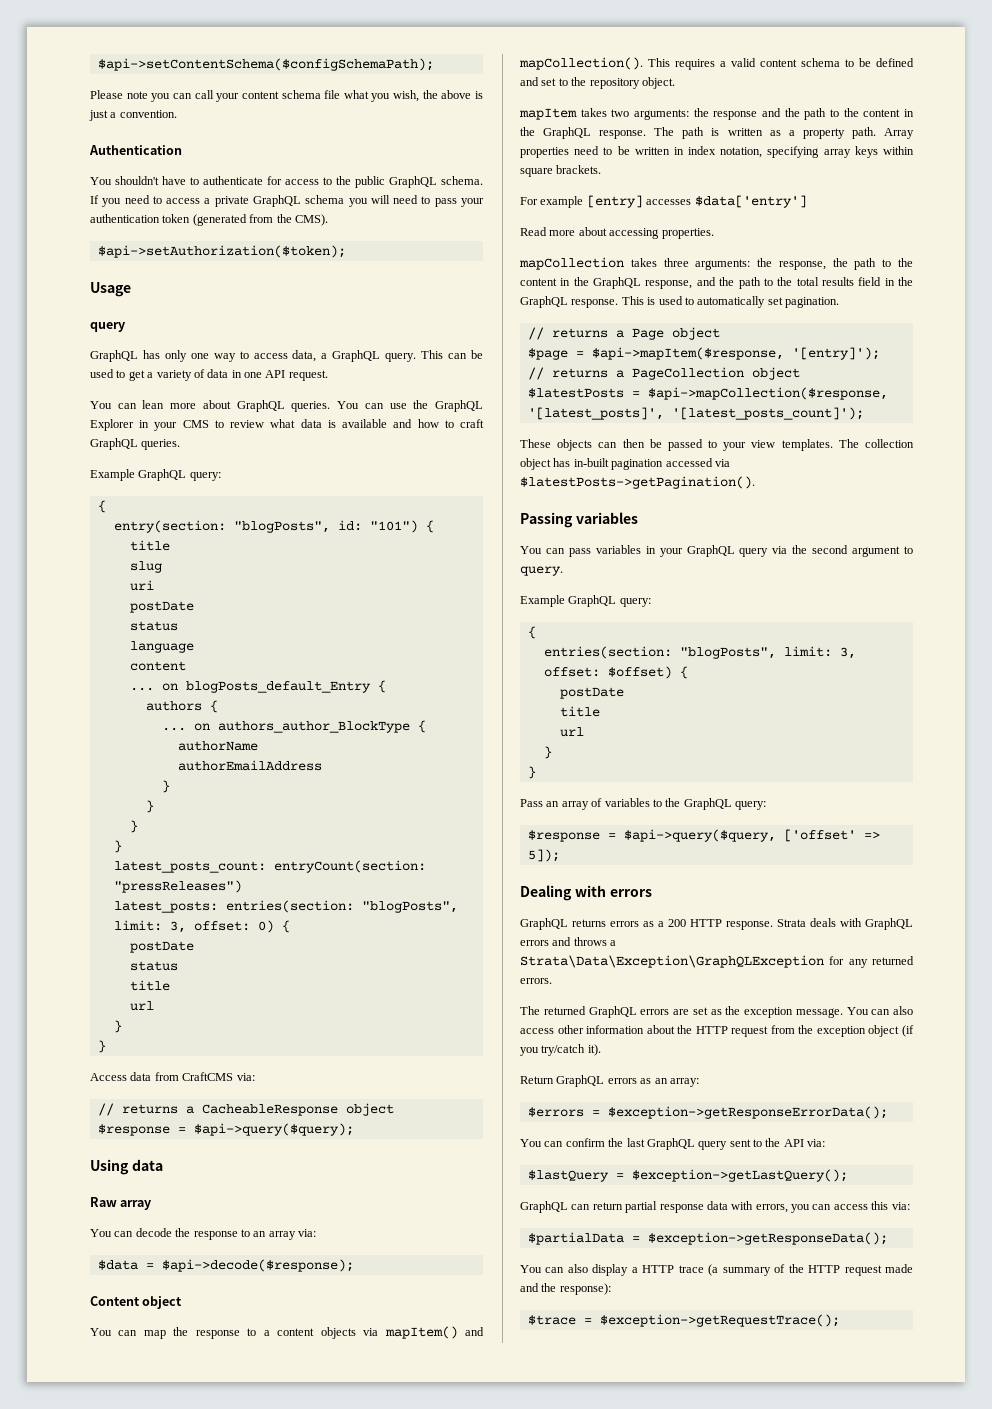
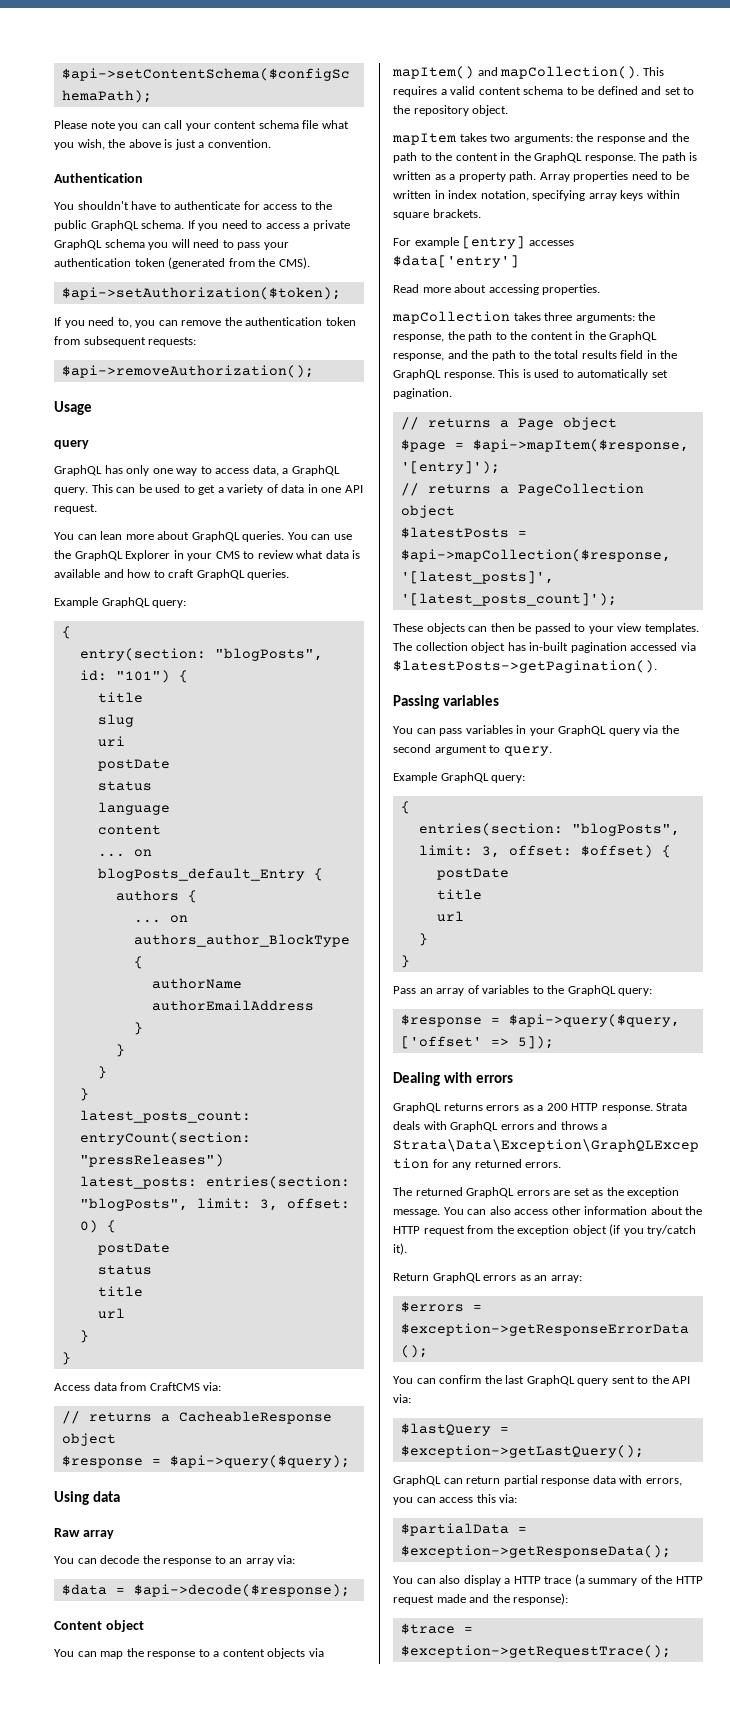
+ If you need to, you can remove the authentication token from subsequent requests:
+ $api->removeAuthorization();

